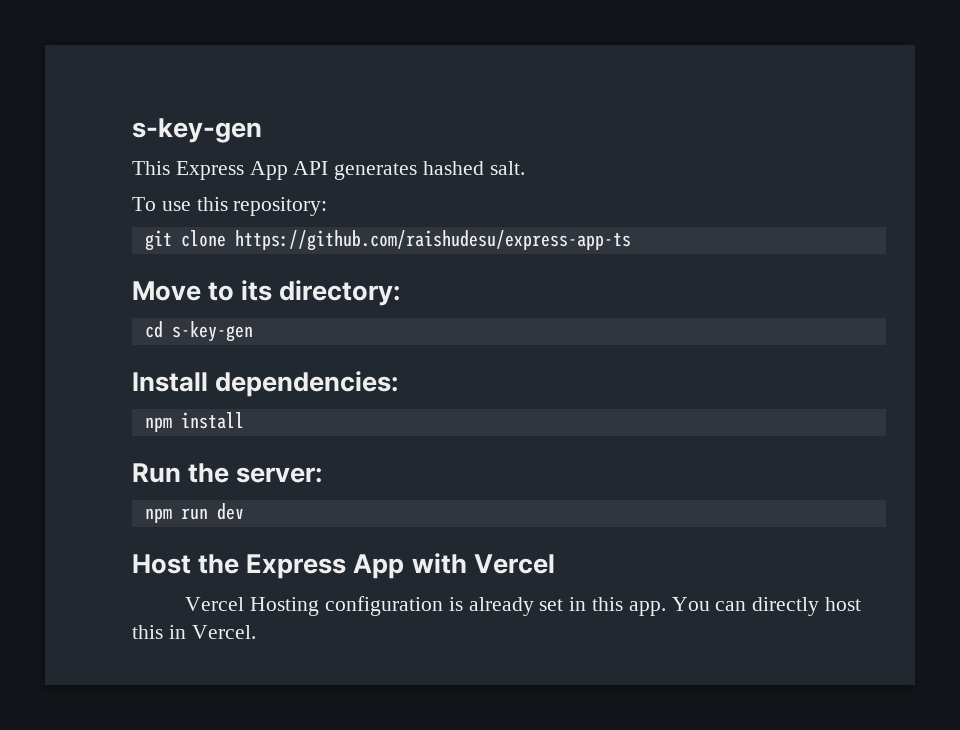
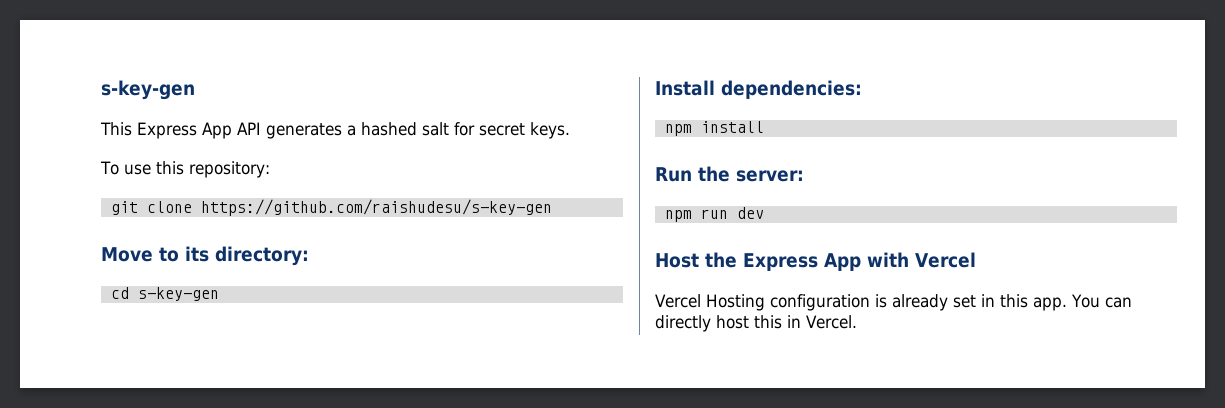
- This Express App API generates hashed salt.
+ This Express App API generates a hashed salt for secret keys.
- git clone https://github.com/raishudesu/express-app-ts
+ git clone https://github.com/raishudesu/s-key-gen

